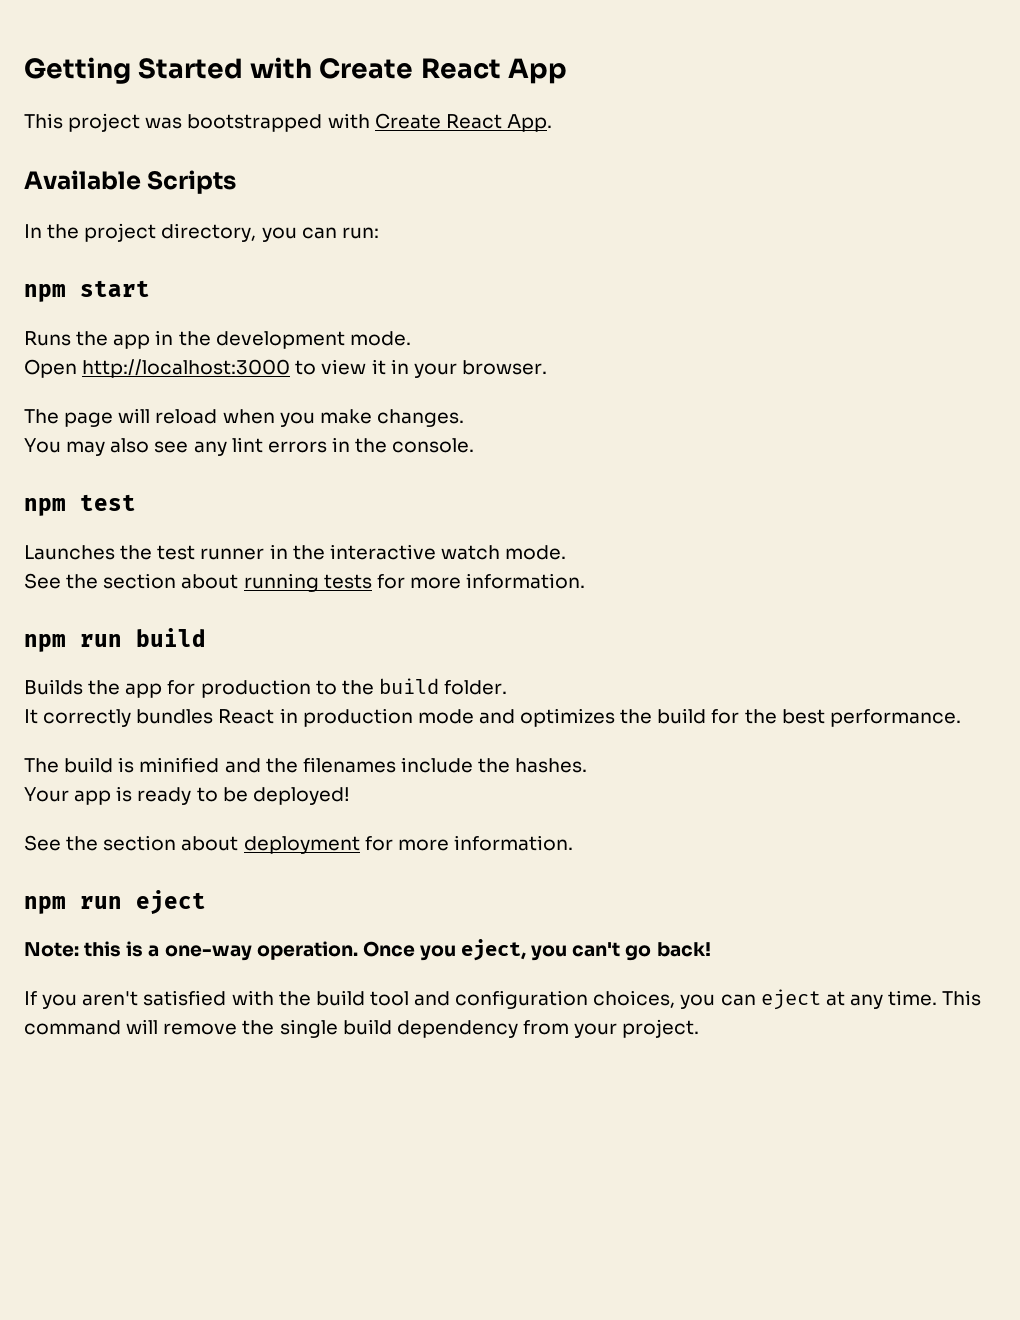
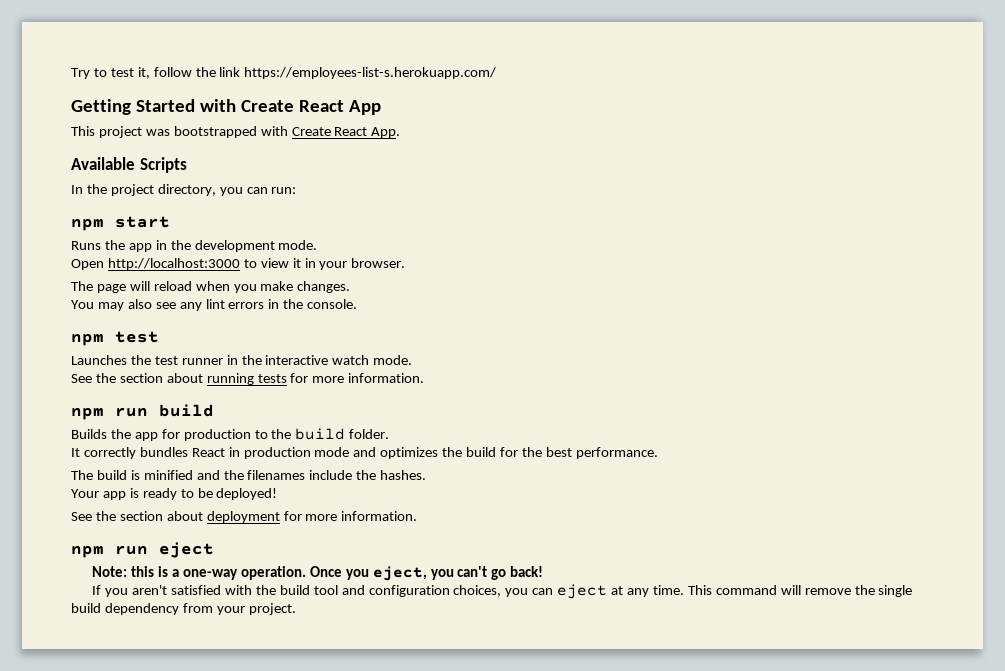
+ Try to test it, follow the link https://employees-list-s.herokuapp.com/

